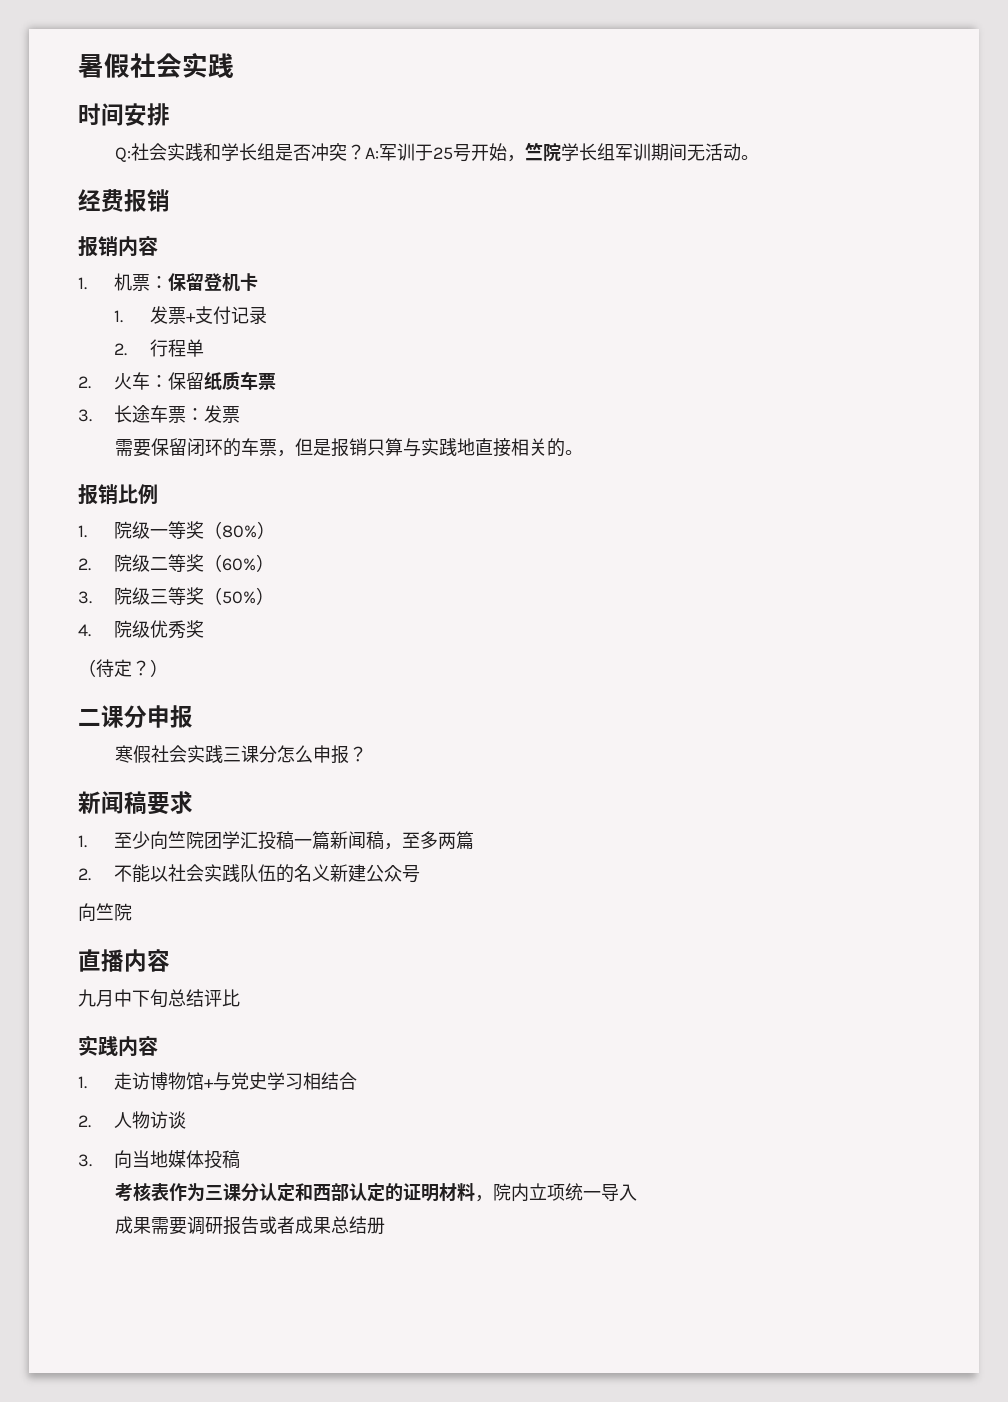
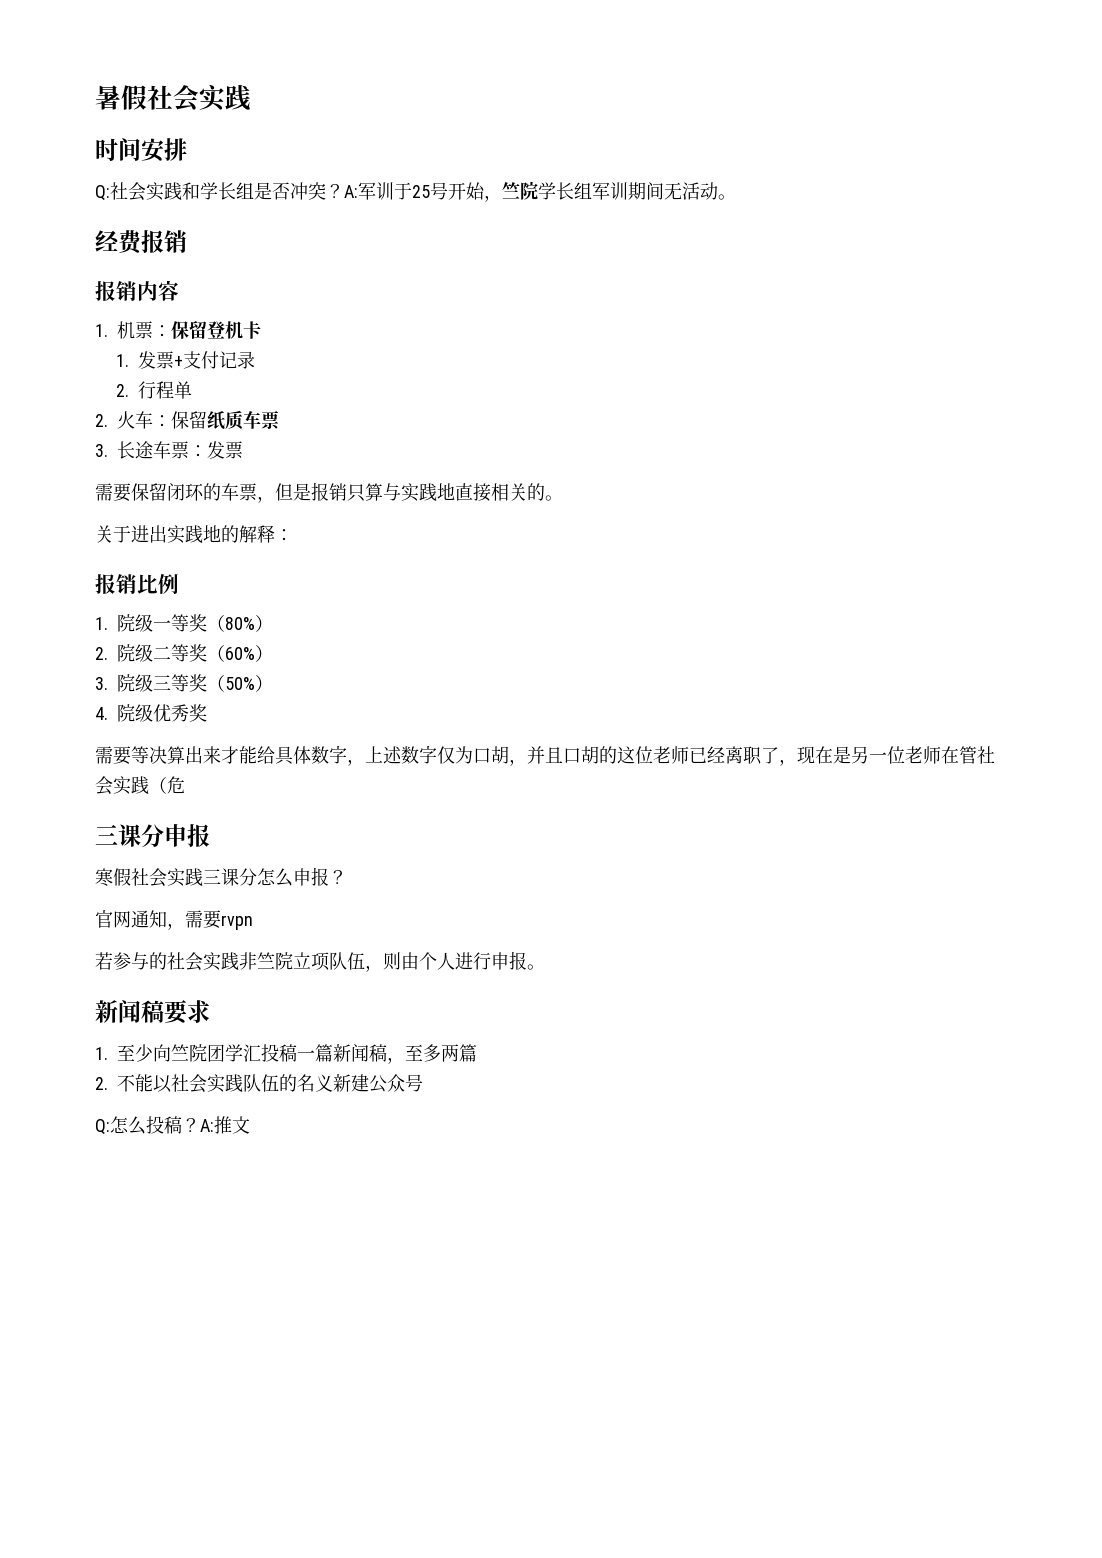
+ 关于进出实践地的解释：
- （待定？）
- 二课分申报
+ 需要等决算出来才能给具体数字，上述数字仅为口胡，并且口胡的这位老师已经离职了，现在是另一位老师在管社会实践（危
+ 三课分申报
+ 官网通知，需要rvpn
+ 若参与的社会实践非竺院立项队伍，则由个人进行申报。
  2.不能以社会实践队伍的名义新建公众号
- 向竺院
- 直播内容
- 九月中下旬总结评比
- 实践内容
- 1.走访博物馆+与党史学习相结合
- 2.人物访谈
- 3.向当地媒体投稿
- 考核表作为三课分认定和西部认定的证明材料，院内立项统一导入
- 成果需要调研报告或者成果总结册
+ Q:怎么投稿？A:推文

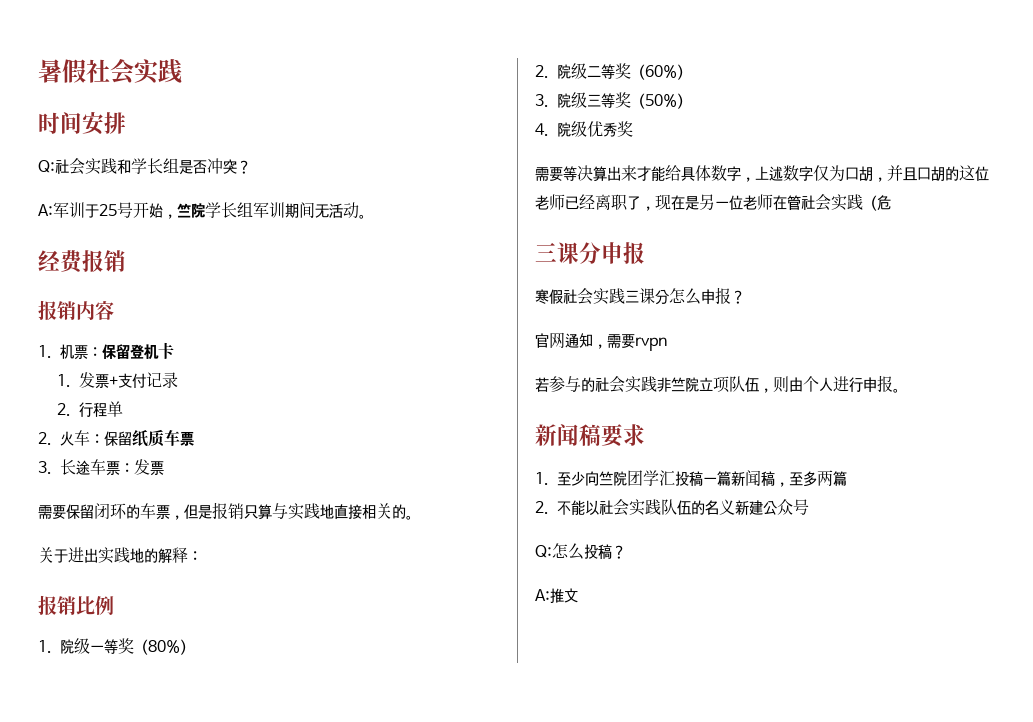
- Q:社会实践和学长组是否冲突？A:军训于25号开始，竺院学长组军训期间无活动。
+ Q:社会实践和学长组是否冲突？
+ A:军训于25号开始，竺院学长组军训期间无活动。
- Q:怎么投稿？A:推文
+ Q:怎么投稿？
+ A:推文

